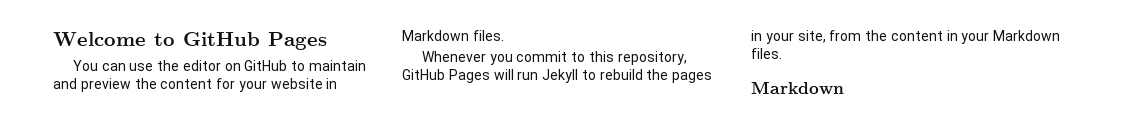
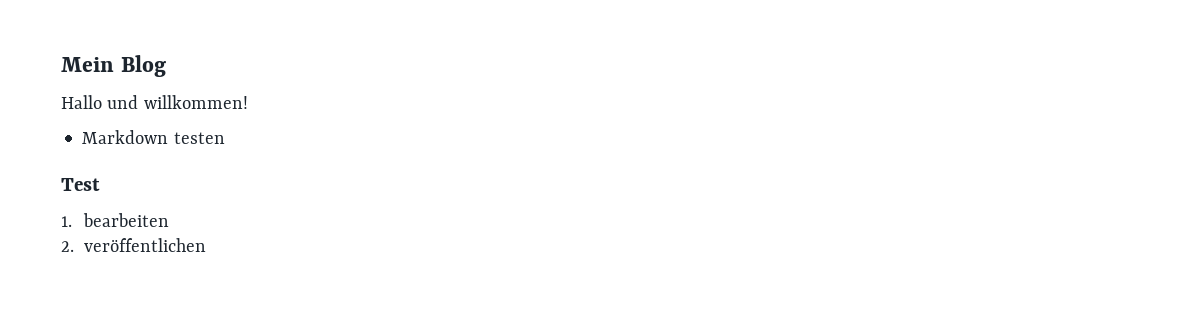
- Welcome to GitHub Pages
- You can use the editor on GitHub to maintain and preview the content for your website in Markdown files.
- Whenever you commit to this repository, GitHub Pages will run Jekyll to rebuild the pages in your site, from the content in your Markdown files.
- Markdown
+ Mein Blog
+ Hallo und willkommen!
+ Markdown testen
+ Test
+ 1. bearbeiten
+ 2. veröffentlichen

